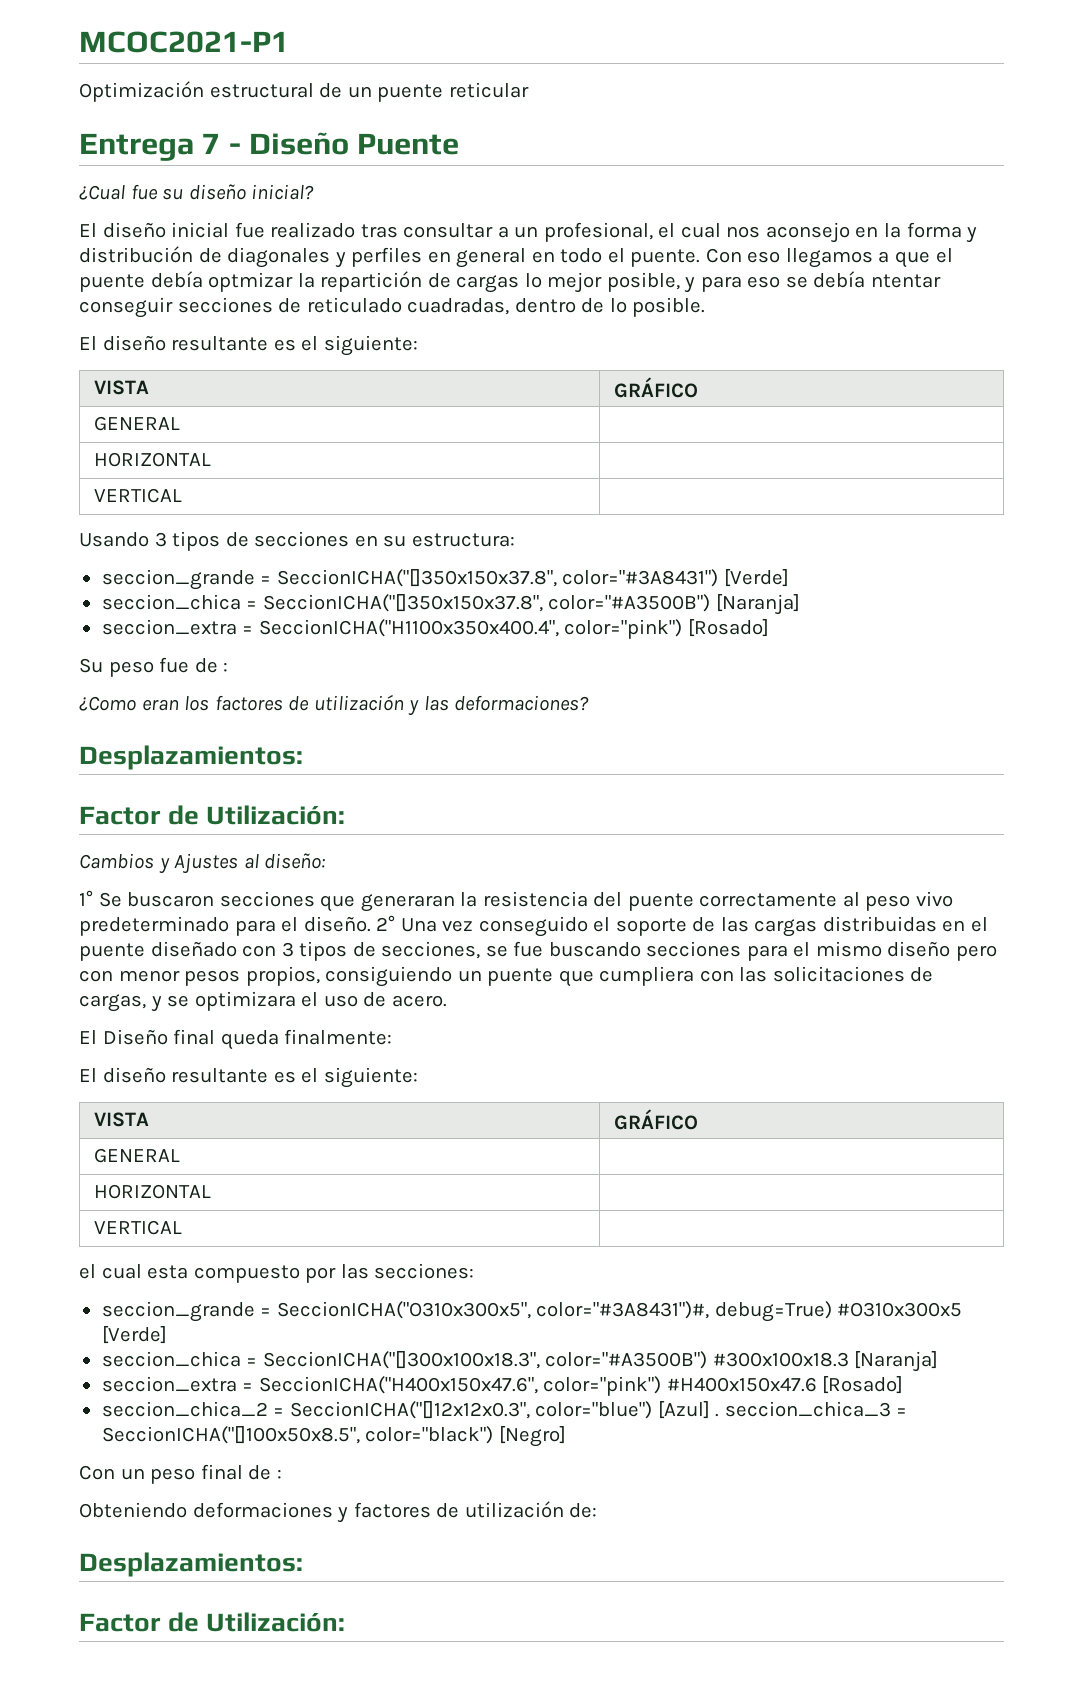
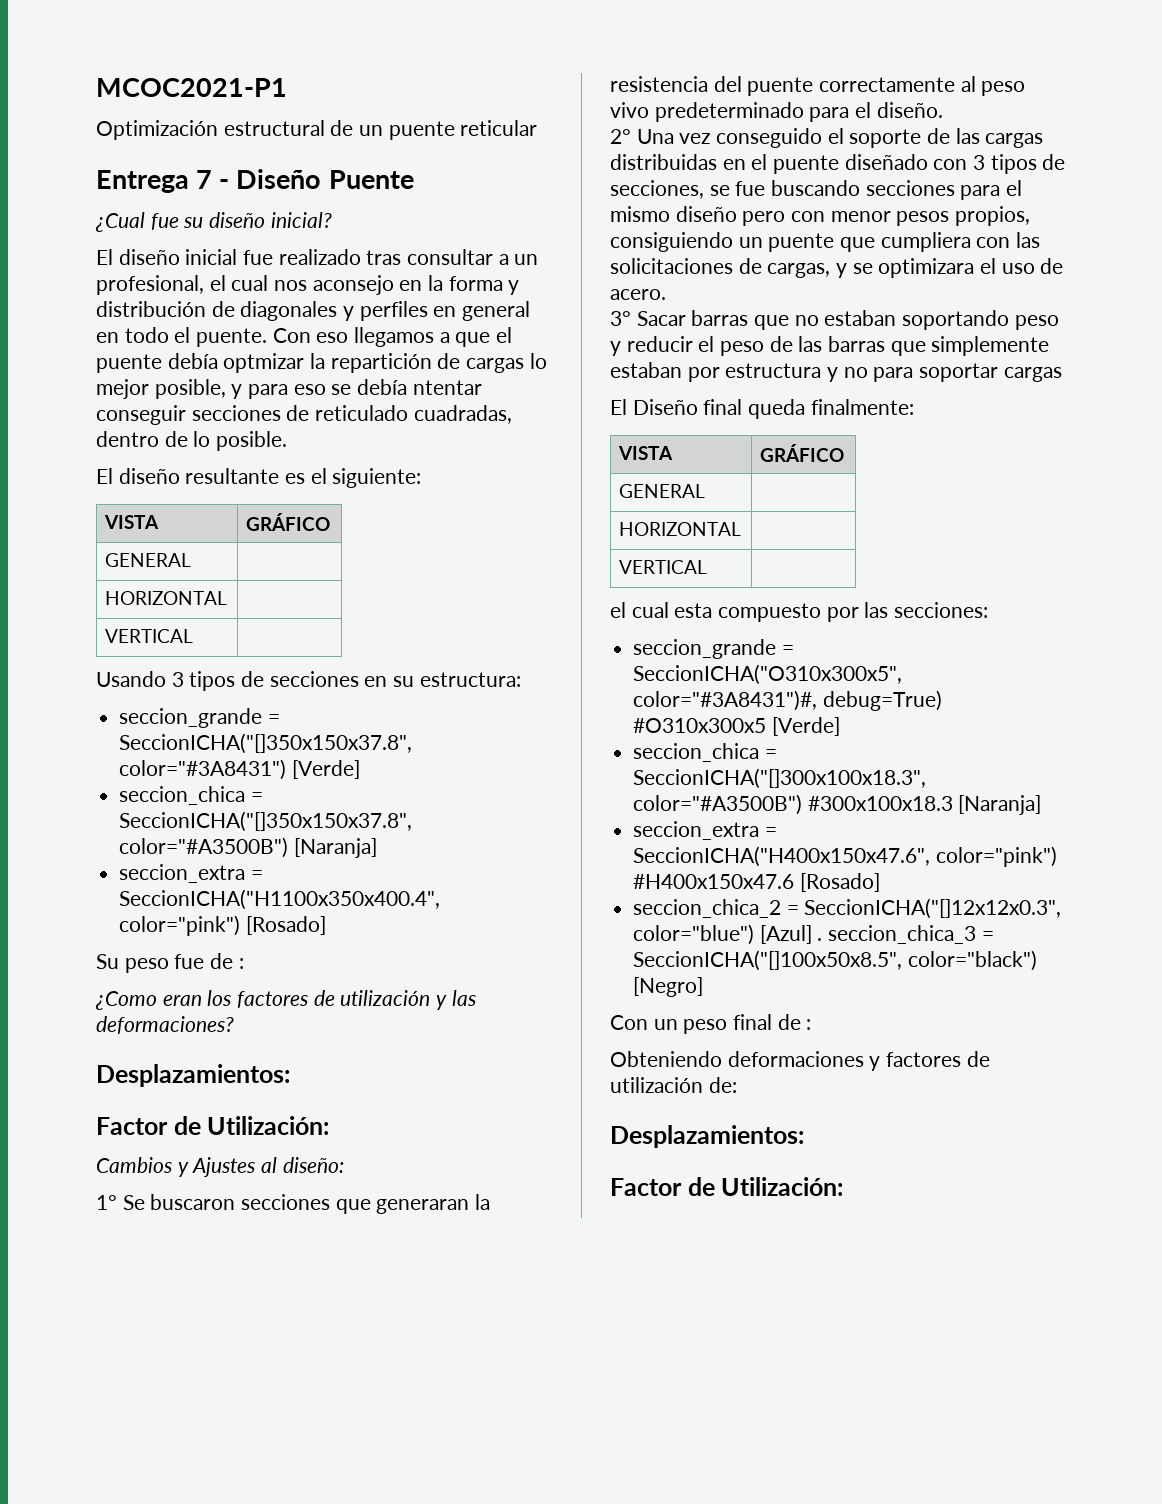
- 1° Se buscaron secciones que generaran la resistencia del puente correctamente al peso vivo predeterminado para el diseño. 2° Una vez conseguido el soporte de las cargas distribuidas en el puente diseñado con 3 tipos de secciones, se fue buscando secciones para el mismo diseño pero con menor pesos propios, consiguiendo un puente que cumpliera con las solicitaciones de cargas, y se optimizara el uso de acero.
+ 1° Se buscaron secciones que generaran la resistencia del puente correctamente al peso vivo predeterminado para el diseño.
+ 2° Una vez conseguido el soporte de las cargas distribuidas en el puente diseñado con 3 tipos de secciones, se fue buscando secciones para el mismo diseño pero con menor pesos propios, consiguiendo un puente que cumpliera con las solicitaciones de cargas, y se optimizara el uso de acero.
+ 3° Sacar barras que no estaban soportando peso y reducir el peso de las barras que simplemente estaban por estructura y no para soportar cargas
  El Diseño final queda finalmente:
- El diseño resultante es el siguiente:

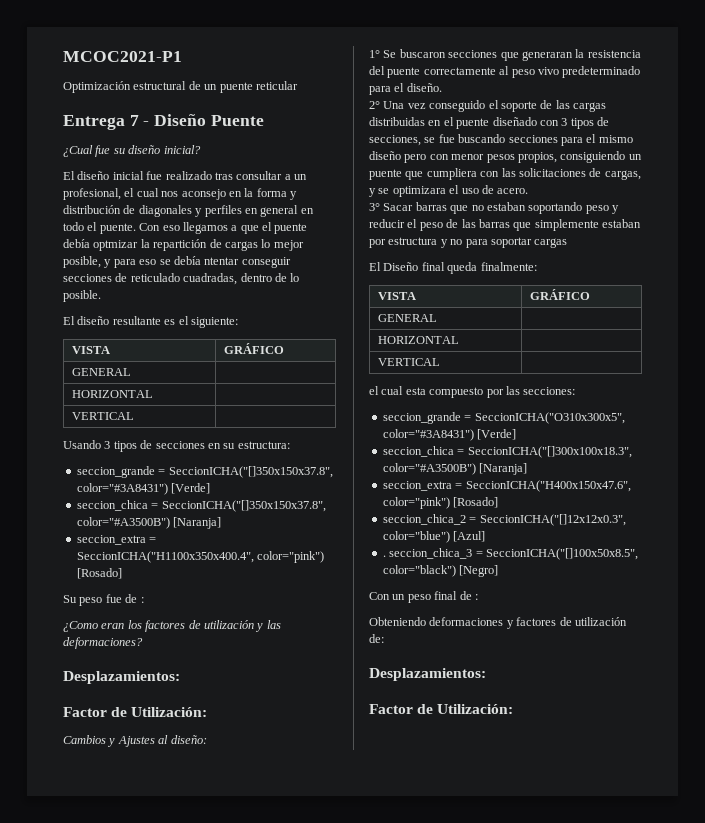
- seccion_grande = SeccionICHA("O310x300x5", color="#3A8431")#, debug=True) #O310x300x5 [Verde]
+ seccion_grande = SeccionICHA("O310x300x5", color="#3A8431") [Verde]
- seccion_chica = SeccionICHA("[]300x100x18.3", color="#A3500B") #300x100x18.3 [Naranja]
+ seccion_chica = SeccionICHA("[]300x100x18.3", color="#A3500B") [Naranja]
- seccion_extra = SeccionICHA("H400x150x47.6", color="pink") #H400x150x47.6 [Rosado]
+ seccion_extra = SeccionICHA("H400x150x47.6", color="pink") [Rosado]
- seccion_chica_2 = SeccionICHA("[]12x12x0.3", color="blue") [Azul] . seccion_chica_3 = SeccionICHA("[]100x50x8.5", color="black") [Negro]
+ seccion_chica_2 = SeccionICHA("[]12x12x0.3", color="blue") [Azul]
+ . seccion_chica_3 = SeccionICHA("[]100x50x8.5", color="black") [Negro]

